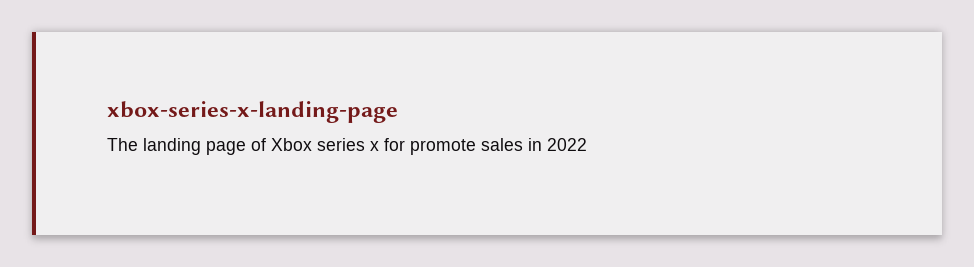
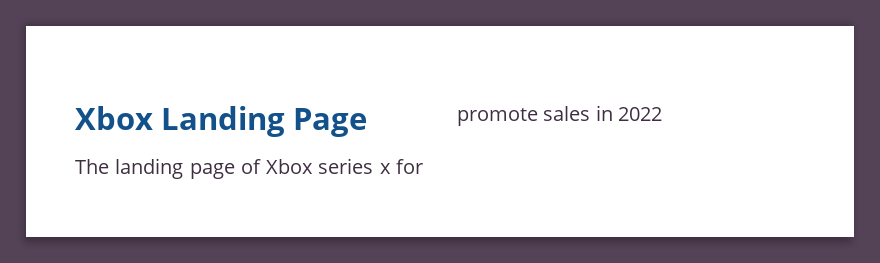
- xbox-series-x-landing-page
+ Xbox Landing Page

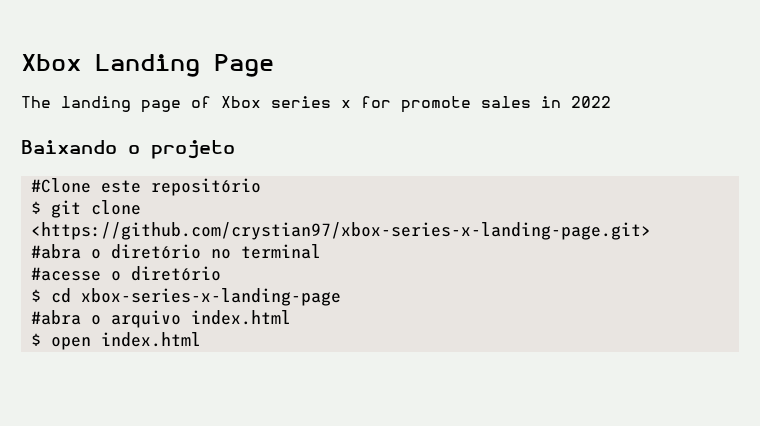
+ Baixando o projeto
+ #Clone este repositório
+ $ git clone <https://github.com/crystian97/xbox-series-x-landing-page.git>
+ #abra o diretório no terminal
+ #acesse o diretório
+ $ cd xbox-series-x-landing-page
+ #abra o arquivo index.html
+ $ open index.html

